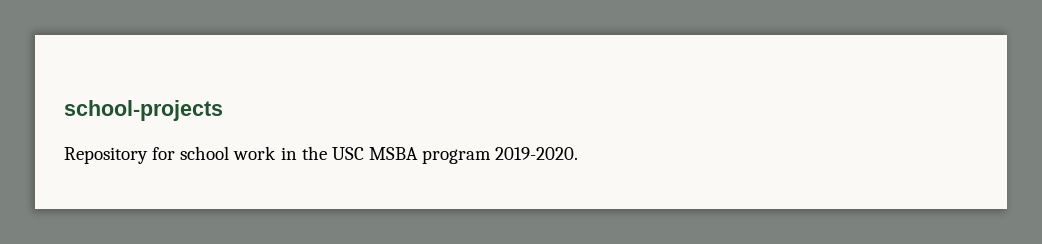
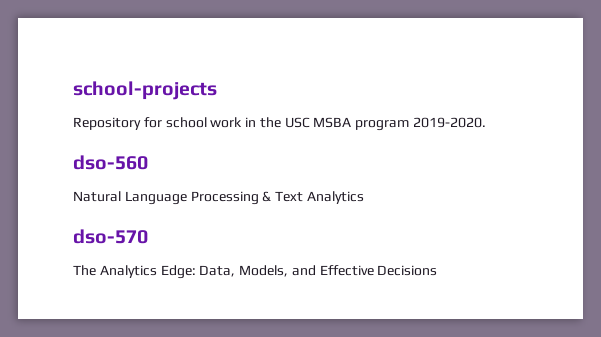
+ dso-560
+ Natural Language Processing & Text Analytics
+ dso-570
+ The Analytics Edge: Data, Models, and Effective Decisions

